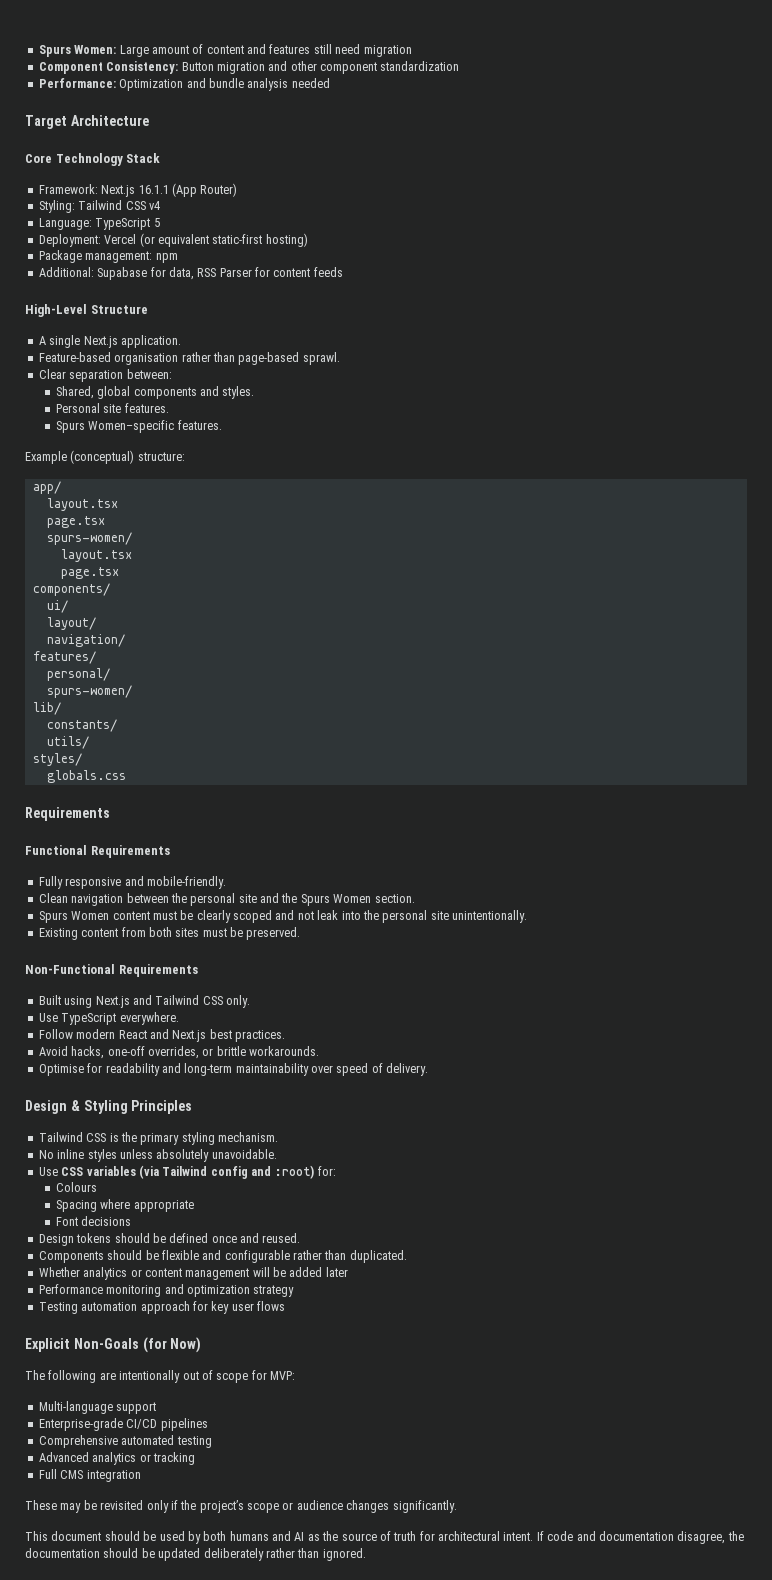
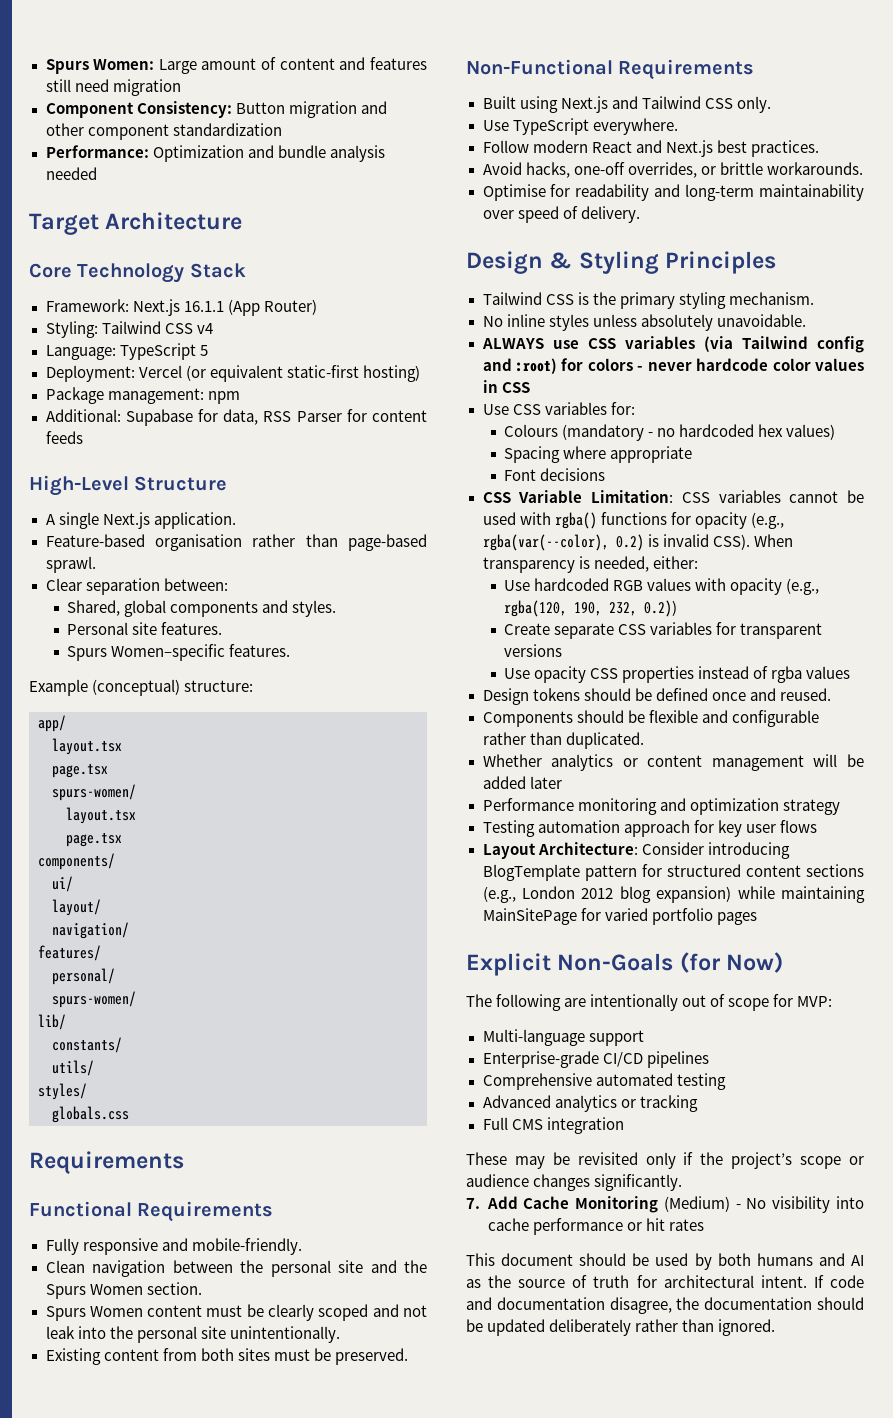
- Use CSS variables (via Tailwind config and :root) for:
- Colours
+ ALWAYS use CSS variables (via Tailwind config and :root) for colors - never hardcode color values in CSS
+ Use CSS variables for:
+ Colours (mandatory - no hardcoded hex values)
+ CSS Variable Limitation: CSS variables cannot be used with rgba() functions for opacity (e.g., rgba(var(--color), 0.2) is invalid CSS). When transparency is needed, either:
+ Use hardcoded RGB values with opacity (e.g., rgba(120, 190, 232, 0.2))
+ Create separate CSS variables for transparent versions
+ Use opacity CSS properties instead of rgba values
+ Layout Architecture: Consider introducing BlogTemplate pattern for structured content sections (e.g., London 2012 blog expansion) while maintaining MainSitePage for varied portfolio pages
+ 7. Add Cache Monitoring (Medium) - No visibility into cache performance or hit rates

